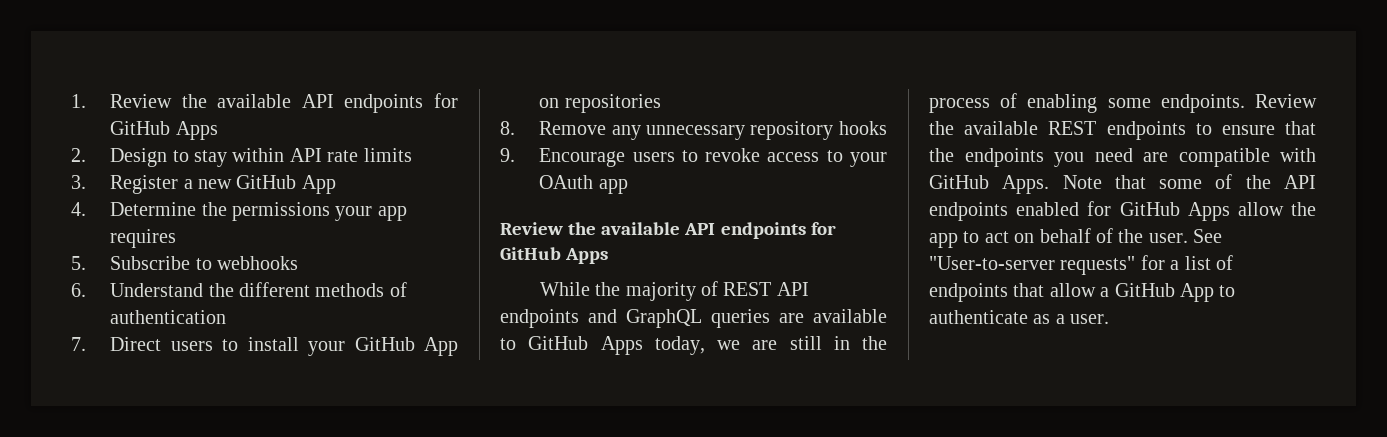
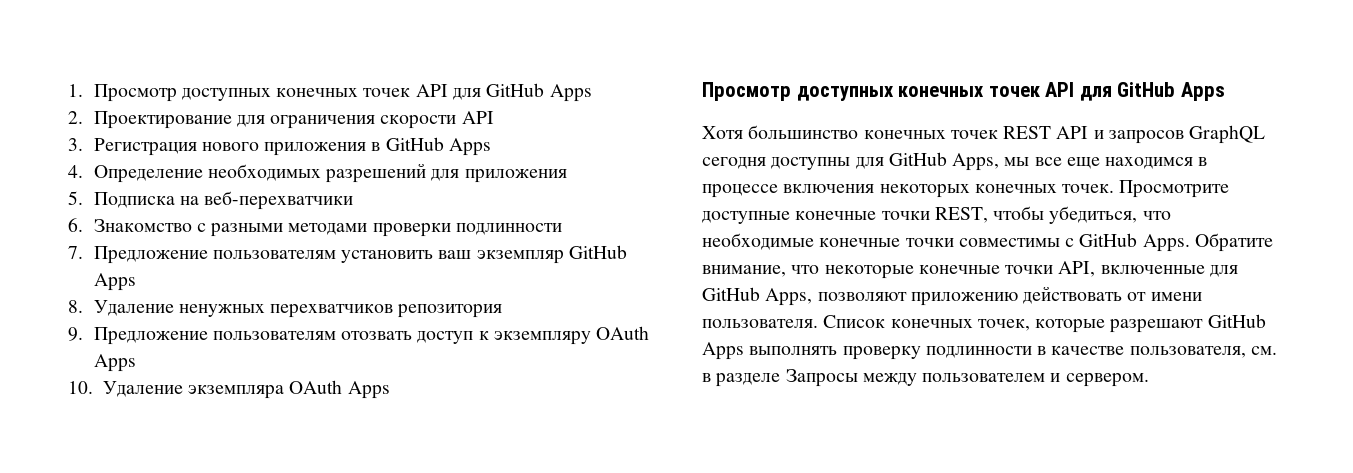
- 1. Review the available API endpoints for GitHub Apps
+ 1. Просмотр доступных конечных точек API для GitHub Apps
- 2. Design to stay within API rate limits
+ 2. Проектирование для ограничения скорости API
- 3. Register a new GitHub App
- 4. Determine the permissions your app requires
- 5. Subscribe to webhooks
- 6. Understand the different methods of authentication
- 7. Direct users to install your GitHub App on repositories
- 8. Remove any unnecessary repository hooks
- 9. Encourage users to revoke access to your OAuth app
- Review the available API endpoints for GitHub Apps
- While the majority of REST API endpoints and GraphQL queries are available to GitHub Apps today, we are still in the process of enabling some endpoints. Review the available REST endpoints to ensure that the endpoints you need are compatible with GitHub Apps. Note that some of the API endpoints enabled for GitHub Apps allow the app to act on behalf of the user. See "User-to-server requests" for a list of endpoints that allow a GitHub App to authenticate as a user.
+ 3. Регистрация нового приложения в GitHub Apps
+ 4. Определение необходимых разрешений для приложения
+ 5. Подписка на веб-перехватчики
+ 6. Знакомство с разными методами проверки подлинности
+ 7. Предложение пользователям установить ваш экземпляр GitHub Apps
+ 8. Удаление ненужных перехватчиков репозитория
+ 9. Предложение пользователям отозвать доступ к экземпляру OAuth Apps
+ 10. Удаление экземпляра OAuth Apps
+ Просмотр доступных конечных точек API для GitHub Apps
+ Хотя большинство конечных точек REST API и запросов GraphQL сегодня доступны для GitHub Apps, мы все еще находимся в процессе включения некоторых конечных точек. Просмотрите доступные конечные точки REST, чтобы убедиться, что необходимые конечные точки совместимы с GitHub Apps. Обратите внимание, что некоторые конечные точки API, включенные для GitHub Apps, позволяют приложению действовать от имени пользователя. Список конечных точек, которые разрешают GitHub Apps выполнять проверку подлинности в качестве пользователя, см. в разделе Запросы между пользователем и сервером.

